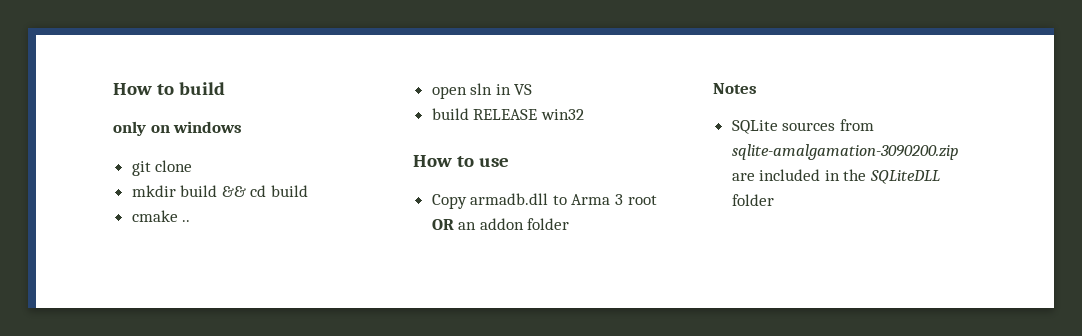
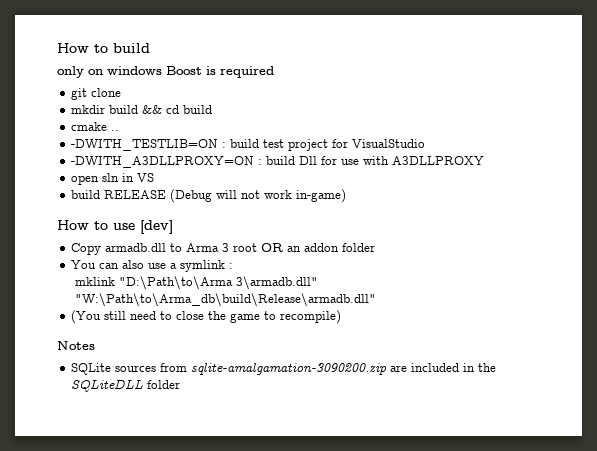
- only on windows
+ only on windows Boost is required
+ -DWITH_TESTLIB=ON : build test project for VisualStudio
+ -DWITH_A3DLLPROXY=ON : build Dll for use with A3DLLPROXY
- build RELEASE win32
+ build RELEASE (Debug will not work in-game)
- How to use
+ How to use [dev]
+ You can also use a symlink :
+ mklink "D:\Path\to\Arma 3\armadb.dll" "W:\Path\to\Arma_db\build\Release\armadb.dll"
+ (You still need to close the game to recompile)

